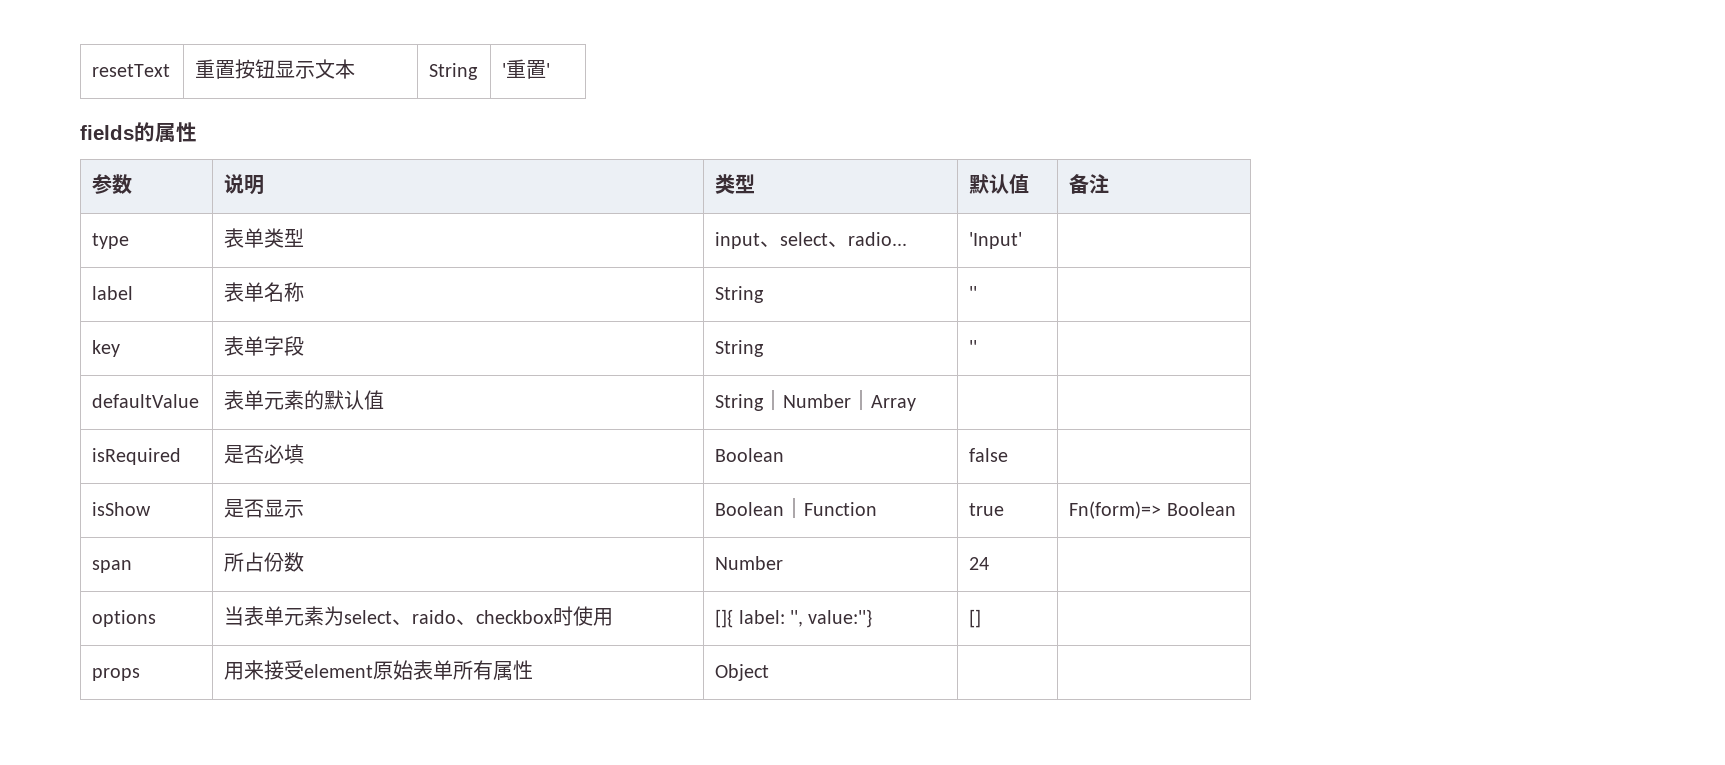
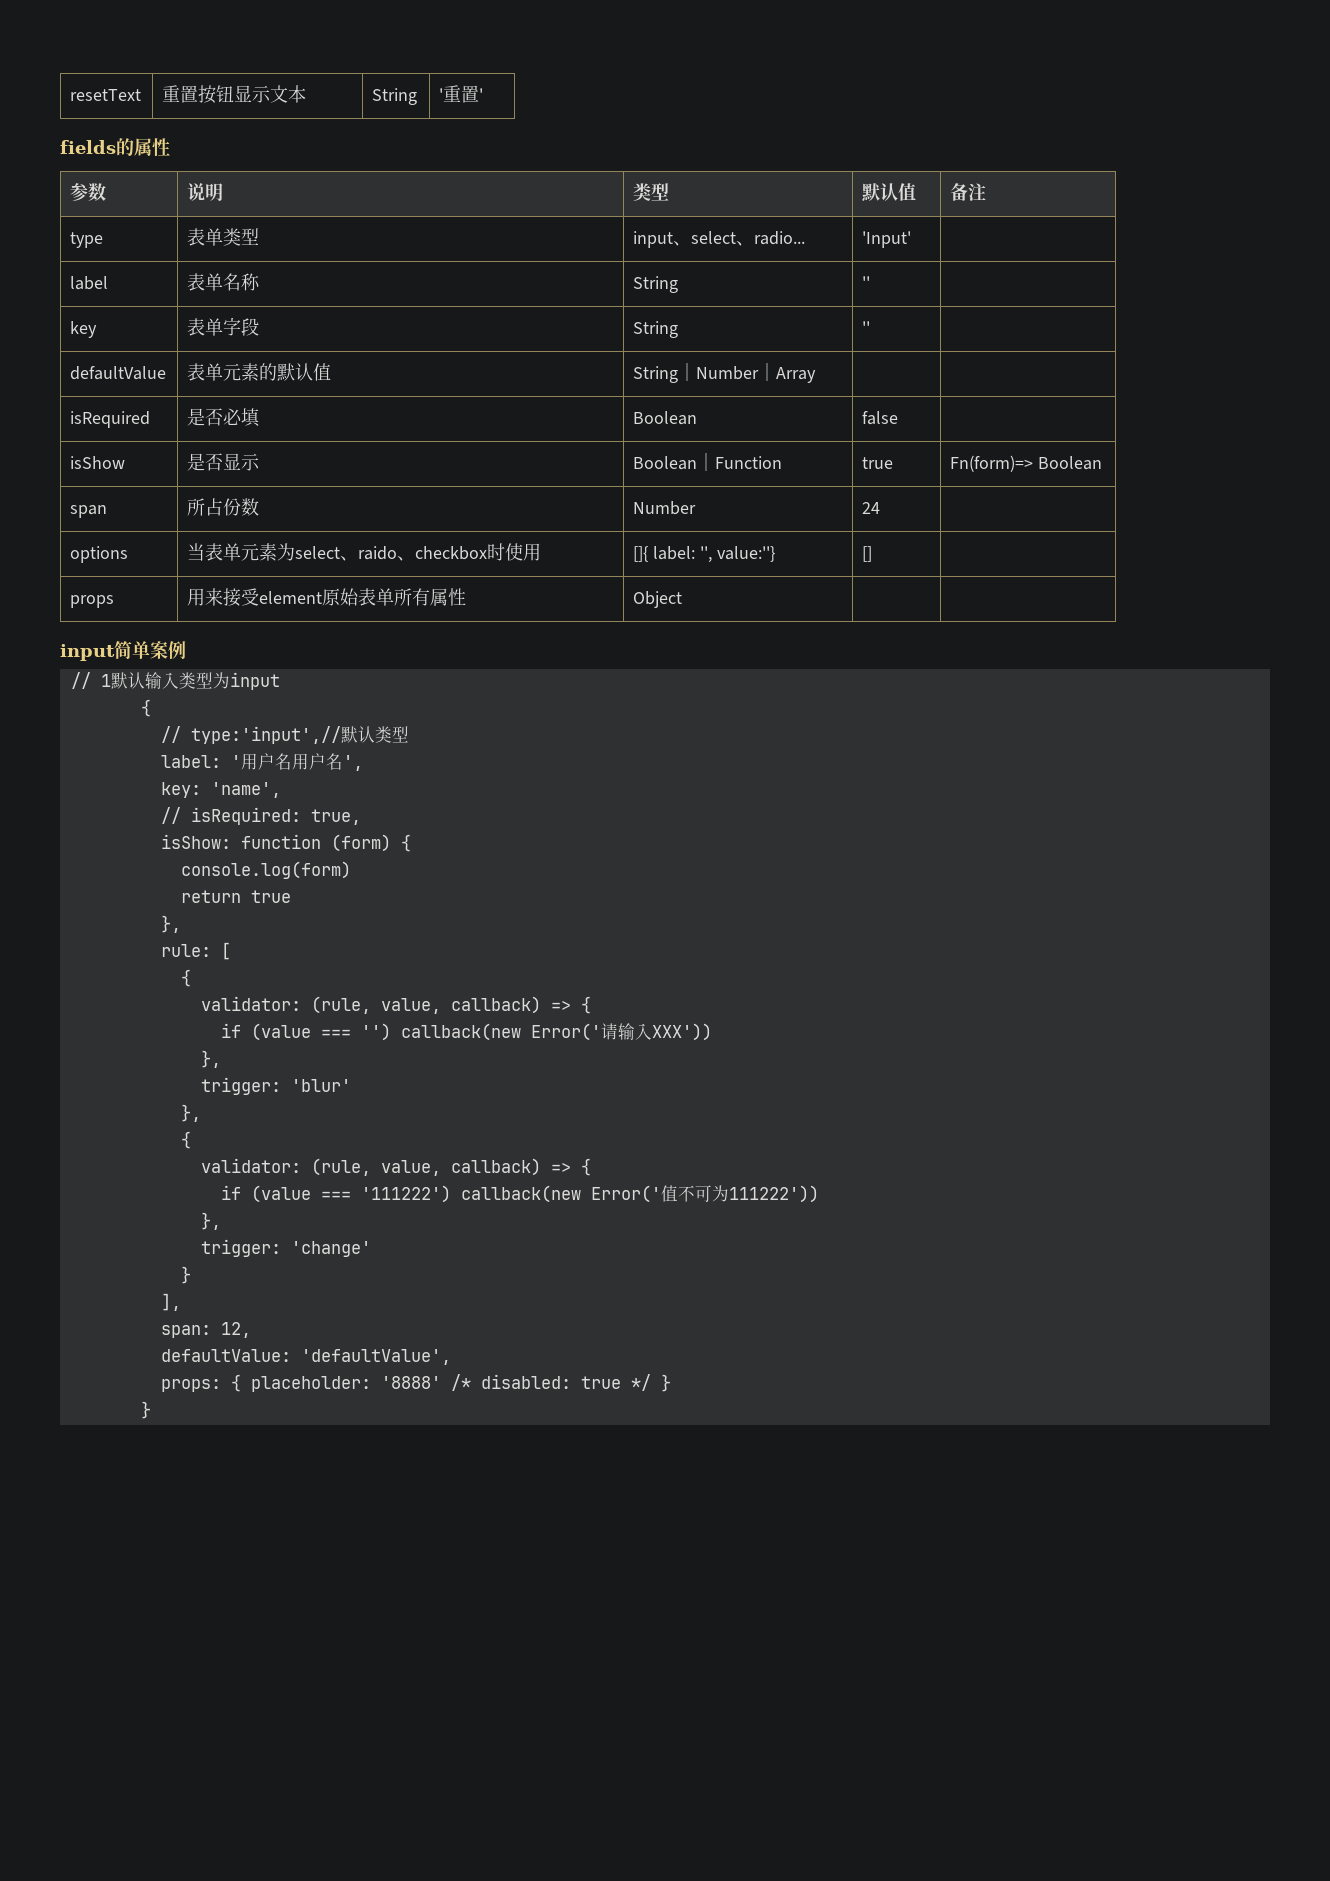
+ input简单案例
+ // 1默认输入类型为input
+ {
+ // type:'input',//默认类型
+ label: '用户名用户名',
+ key: 'name',
+ // isRequired: true,
+ isShow: function (form) {
+ console.log(form)
+ return true
+ },
+ rule: [
+ {
+ validator: (rule, value, callback) => {
+ if (value === '') callback(new Error('请输入XXX'))
+ },
+ trigger: 'blur'
+ },
+ {
+ validator: (rule, value, callback) => {
+ if (value === '111222') callback(new Error('值不可为111222'))
+ },
+ trigger: 'change'
+ }
+ ],
+ span: 12,
+ defaultValue: 'defaultValue',
+ props: { placeholder: '8888' /* disabled: true */ }
+ }

